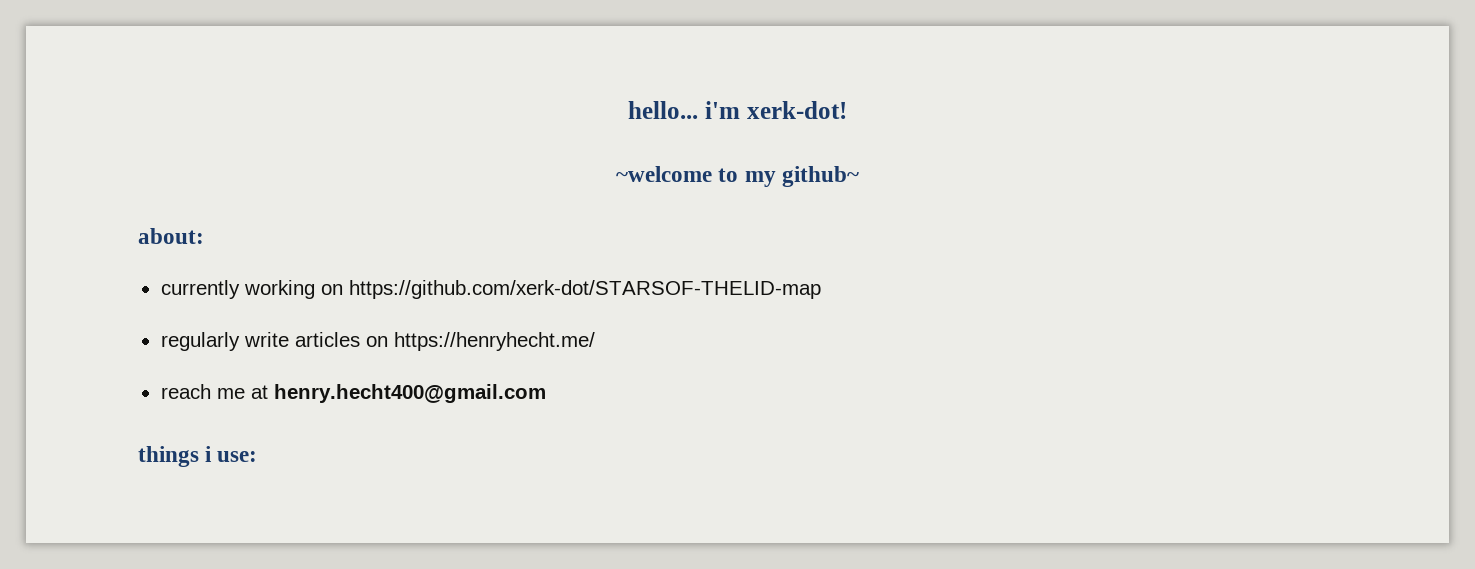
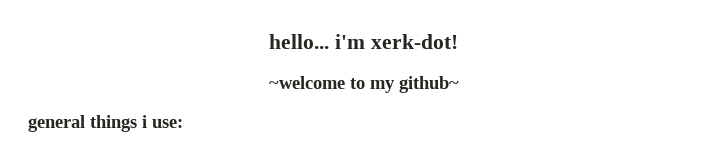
- about:
- currently working on https://github.com/xerk-dot/STARSOF-THELID-map
- regularly write articles on https://henryhecht.me/
- reach me at henry.hecht400@gmail.com
- things i use:
+ general things i use:

